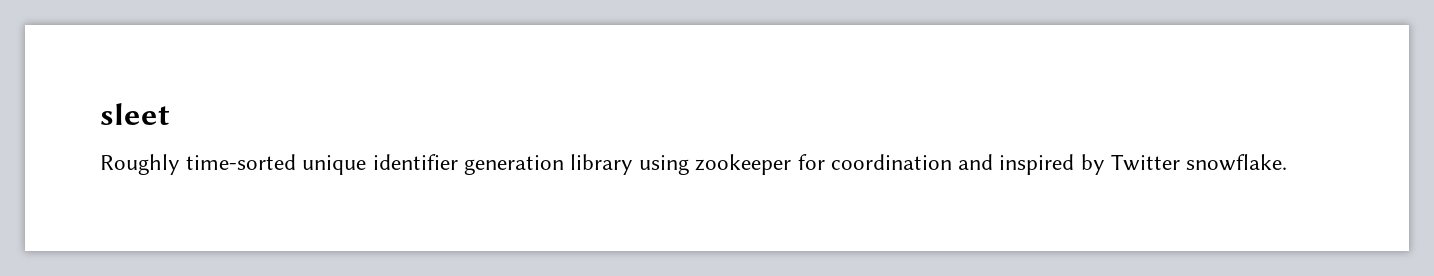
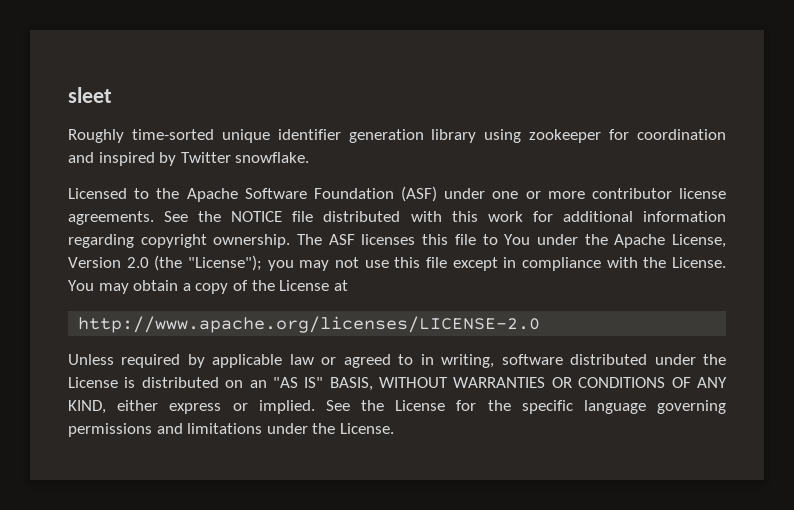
+ Licensed to the Apache Software Foundation (ASF) under one or more contributor license agreements. See the NOTICE file distributed with this work for additional information regarding copyright ownership. The ASF licenses this file to You under the Apache License, Version 2.0 (the "License"); you may not use this file except in compliance with the License. You may obtain a copy of the License at
+ http://www.apache.org/licenses/LICENSE-2.0
+ Unless required by applicable law or agreed to in writing, software distributed under the License is distributed on an "AS IS" BASIS, WITHOUT WARRANTIES OR CONDITIONS OF ANY KIND, either express or implied. See the License for the specific language governing permissions and limitations under the License.

